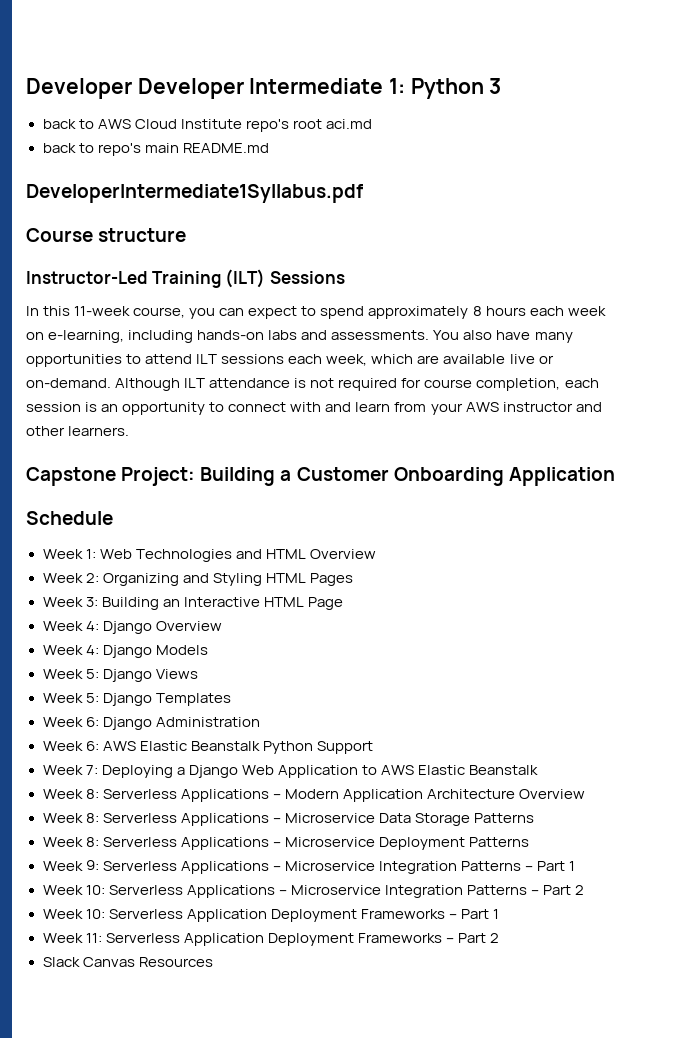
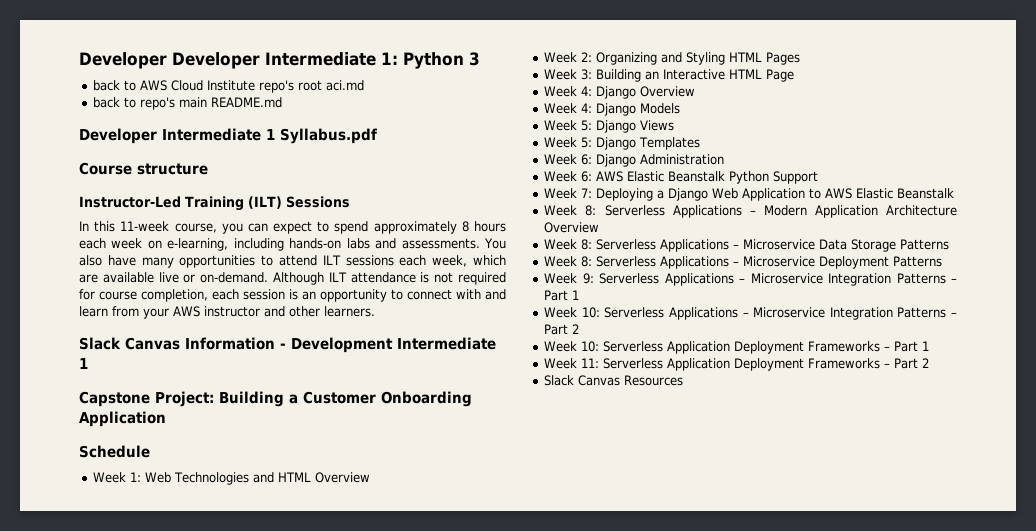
- DeveloperIntermediate1Syllabus.pdf
+ Developer Intermediate 1 Syllabus.pdf
+ Slack Canvas Information - Development Intermediate 1

